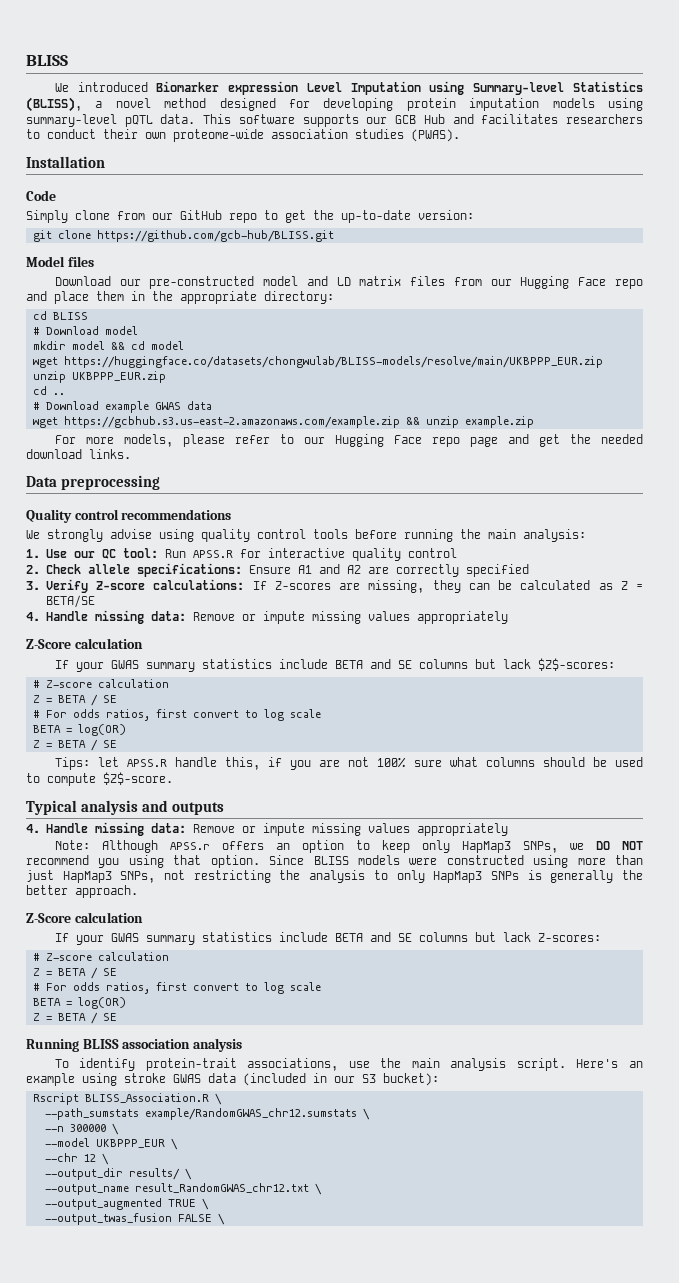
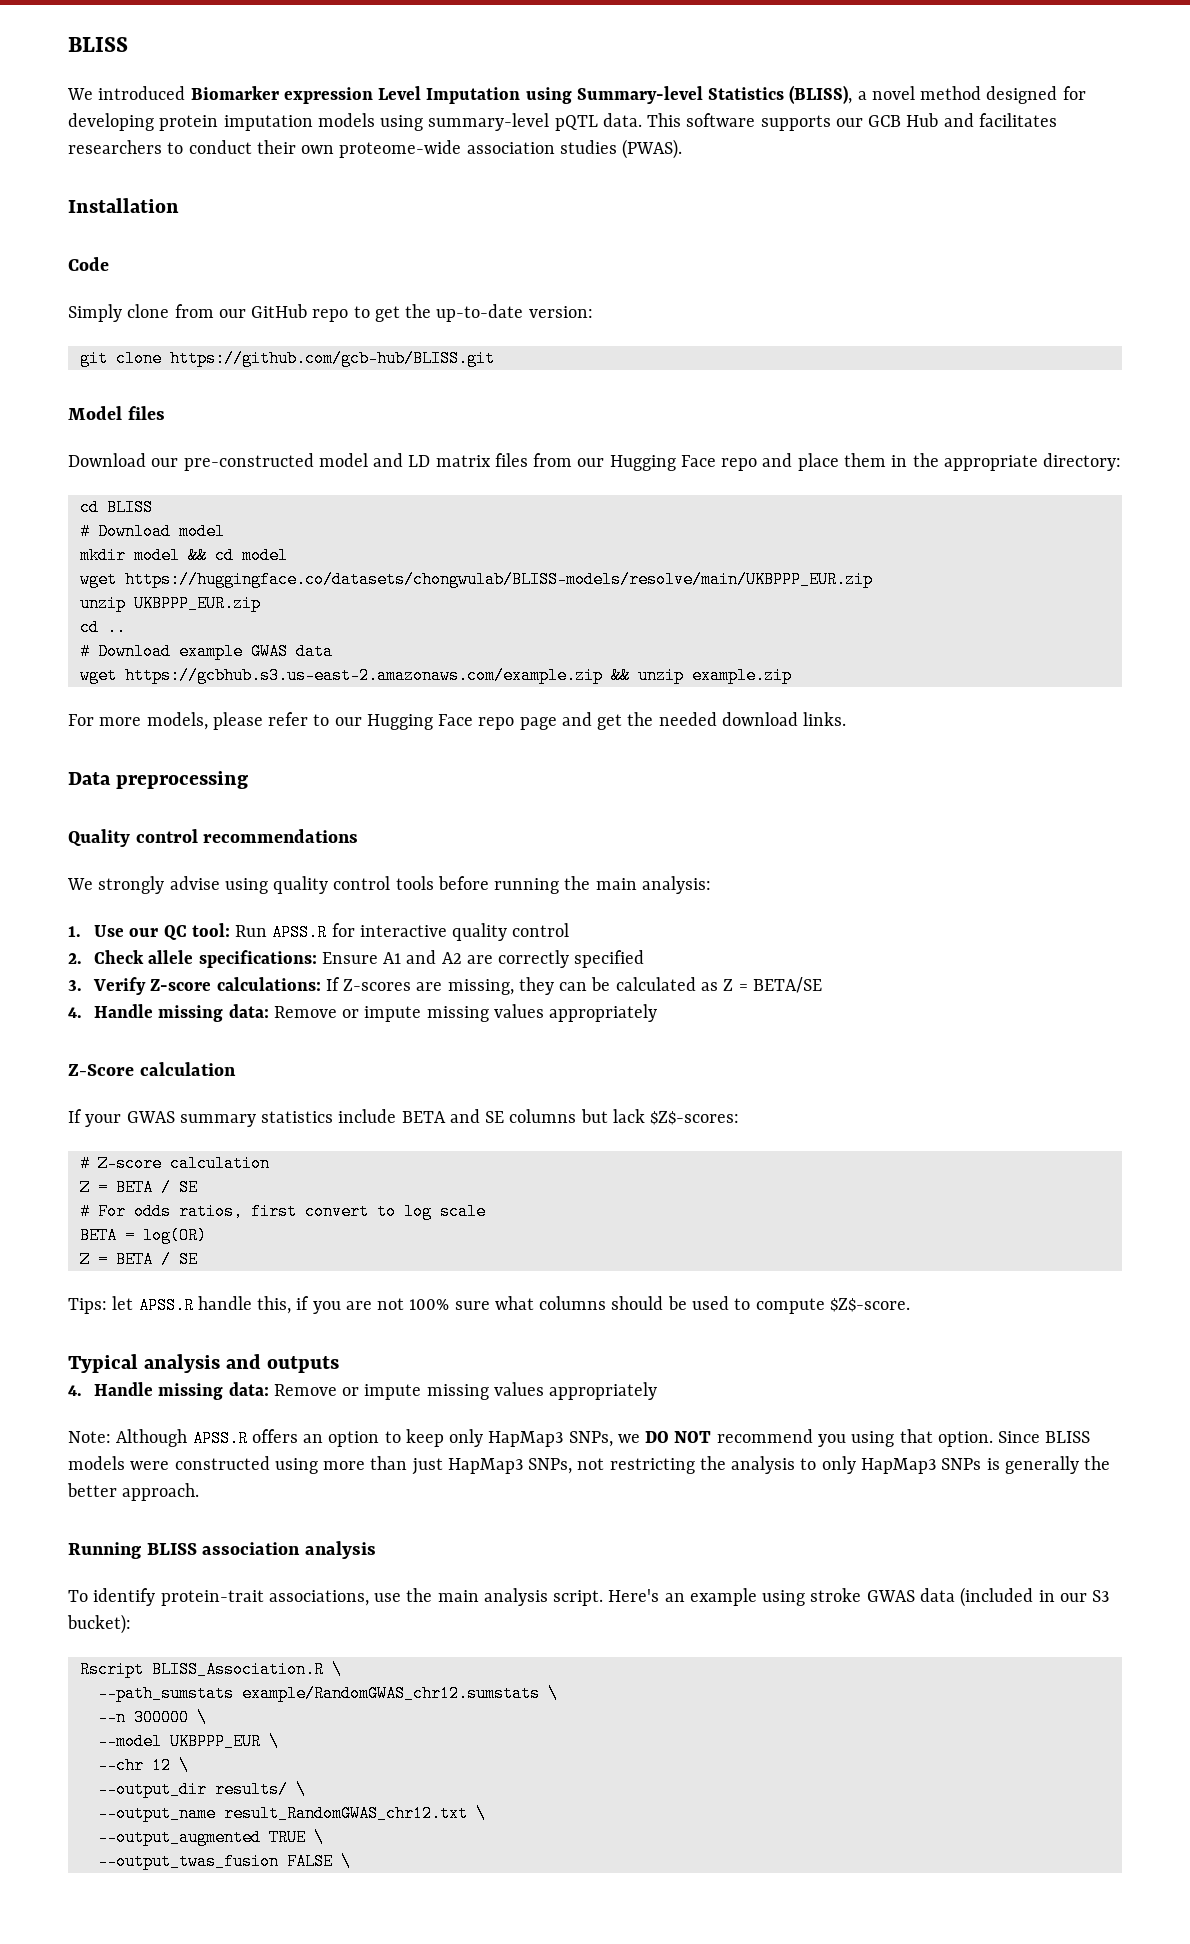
- Note: Although APSS.r offers an option to keep only HapMap3 SNPs, we DO NOT recommend you using that option.
+ Note: Although APSS.R offers an option to keep only HapMap3 SNPs, we DO NOT recommend you using that option.
  Since BLISS models were constructed using more than just HapMap3 SNPs, not restricting the analysis to only HapMap3 SNPs is generally the better approach.
- Z-Score calculation
- If your GWAS summary statistics include BETA and SE columns but lack Z-scores:
- # Z-score calculation
- Z = BETA / SE
- # For odds ratios, first convert to log scale
- BETA = log(OR)
- Z = BETA / SE

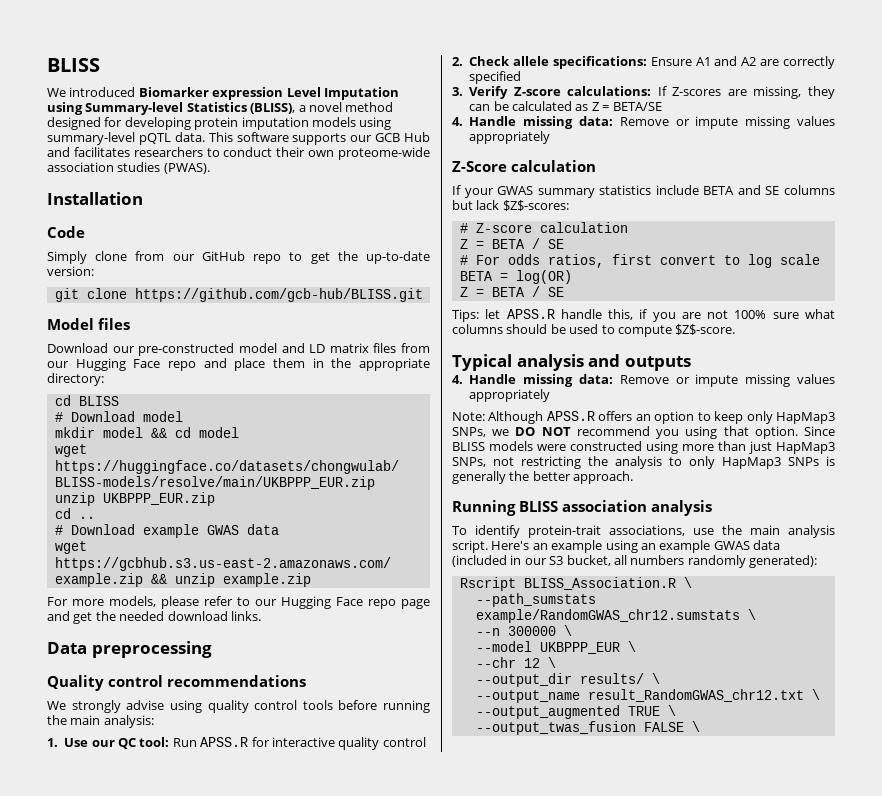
- Here's an example using stroke GWAS data (included in our S3 bucket):
+ Here's an example using an example GWAS data (included in our S3 bucket, all numbers randomly generated):

